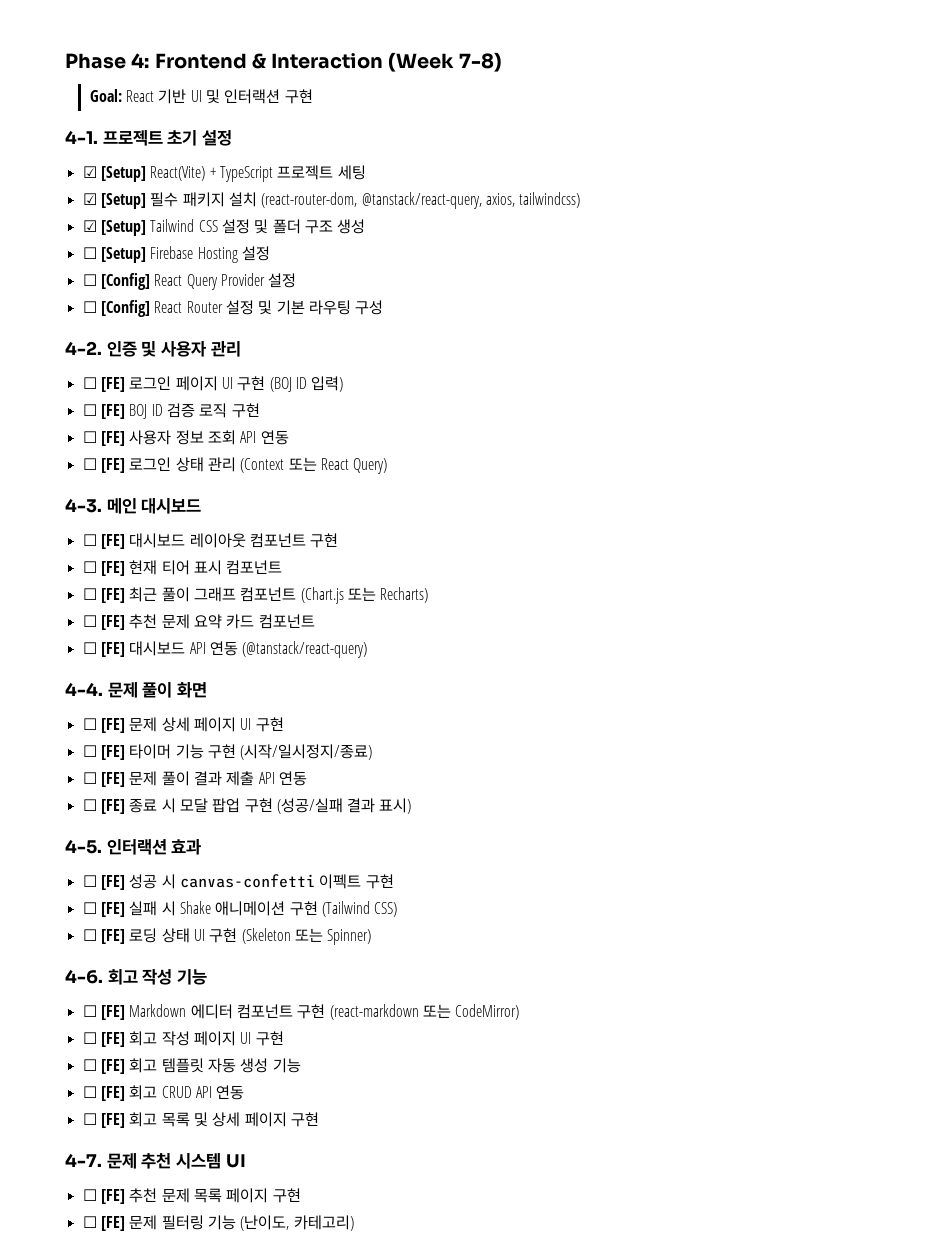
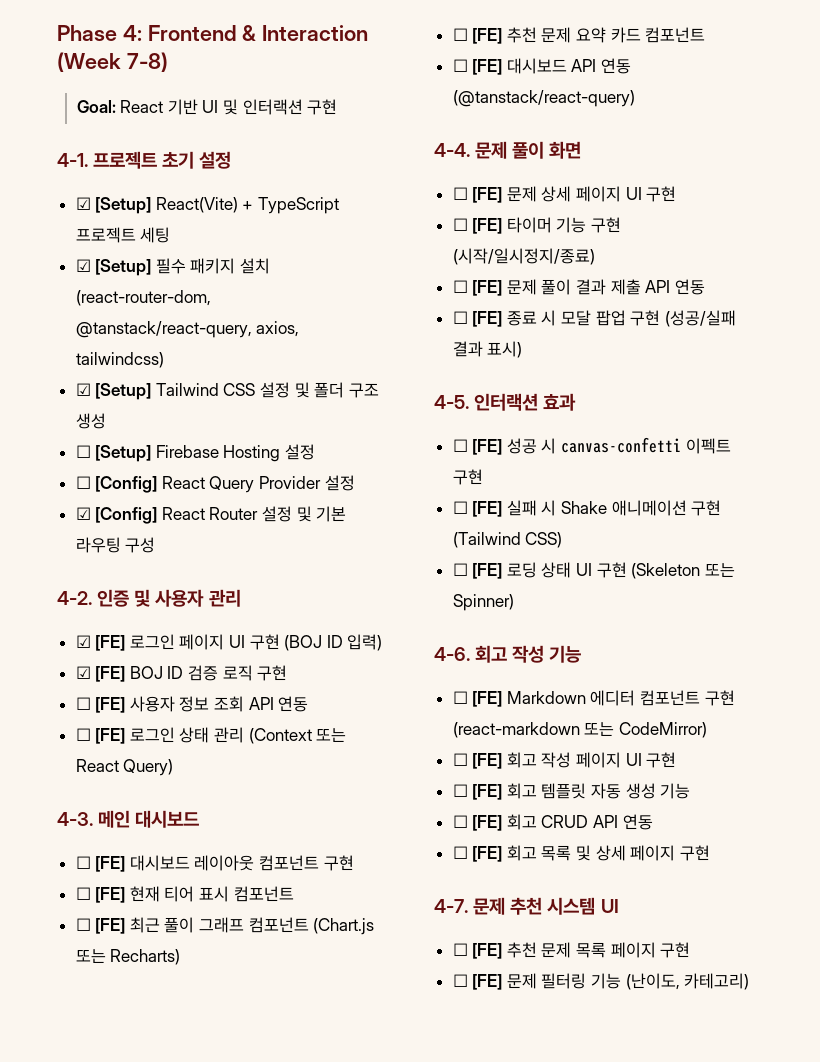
- ☐ [Config] React Router 설정 및 기본 라우팅 구성
+ ☑ [Config] React Router 설정 및 기본 라우팅 구성
- ☐ [FE] 로그인 페이지 UI 구현 (BOJ ID 입력)
+ ☑ [FE] 로그인 페이지 UI 구현 (BOJ ID 입력)
- ☐ [FE] BOJ ID 검증 로직 구현
+ ☑ [FE] BOJ ID 검증 로직 구현

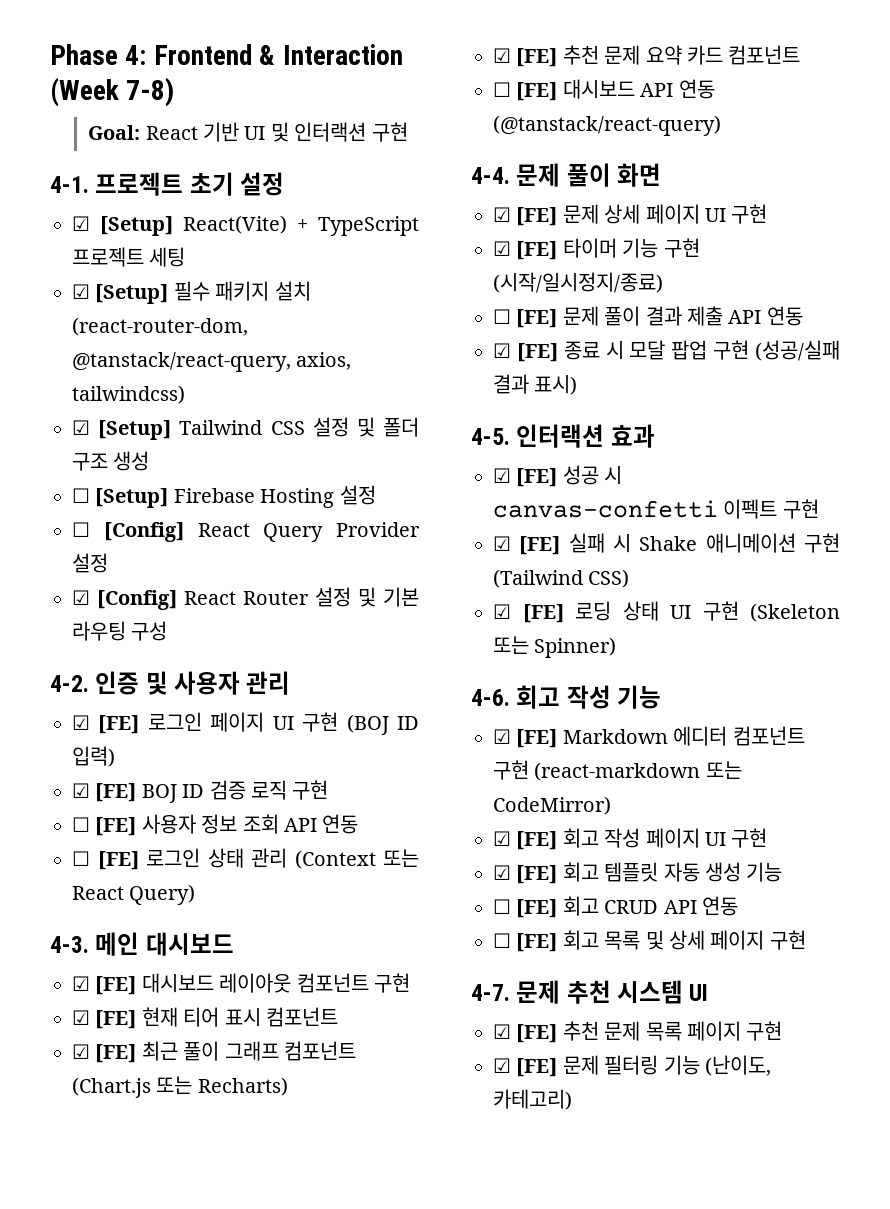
- ☐ [FE] 대시보드 레이아웃 컴포넌트 구현
+ ☑ [FE] 대시보드 레이아웃 컴포넌트 구현
- ☐ [FE] 현재 티어 표시 컴포넌트
+ ☑ [FE] 현재 티어 표시 컴포넌트
- ☐ [FE] 최근 풀이 그래프 컴포넌트 (Chart.js 또는 Recharts)
+ ☑ [FE] 최근 풀이 그래프 컴포넌트 (Chart.js 또는 Recharts)
- ☐ [FE] 추천 문제 요약 카드 컴포넌트
+ ☑ [FE] 추천 문제 요약 카드 컴포넌트
- ☐ [FE] 문제 상세 페이지 UI 구현
+ ☑ [FE] 문제 상세 페이지 UI 구현
- ☐ [FE] 타이머 기능 구현 (시작/일시정지/종료)
+ ☑ [FE] 타이머 기능 구현 (시작/일시정지/종료)
- ☐ [FE] 종료 시 모달 팝업 구현 (성공/실패 결과 표시)
+ ☑ [FE] 종료 시 모달 팝업 구현 (성공/실패 결과 표시)
- ☐ [FE] 성공 시 canvas-confetti 이펙트 구현
+ ☑ [FE] 성공 시 canvas-confetti 이펙트 구현
- ☐ [FE] 실패 시 Shake 애니메이션 구현 (Tailwind CSS)
+ ☑ [FE] 실패 시 Shake 애니메이션 구현 (Tailwind CSS)
- ☐ [FE] 로딩 상태 UI 구현 (Skeleton 또는 Spinner)
+ ☑ [FE] 로딩 상태 UI 구현 (Skeleton 또는 Spinner)
- ☐ [FE] Markdown 에디터 컴포넌트 구현 (react-markdown 또는 CodeMirror)
+ ☑ [FE] Markdown 에디터 컴포넌트 구현 (react-markdown 또는 CodeMirror)
- ☐ [FE] 회고 작성 페이지 UI 구현
+ ☑ [FE] 회고 작성 페이지 UI 구현
- ☐ [FE] 회고 템플릿 자동 생성 기능
+ ☑ [FE] 회고 템플릿 자동 생성 기능
- ☐ [FE] 추천 문제 목록 페이지 구현
+ ☑ [FE] 추천 문제 목록 페이지 구현
- ☐ [FE] 문제 필터링 기능 (난이도, 카테고리)
+ ☑ [FE] 문제 필터링 기능 (난이도, 카테고리)

